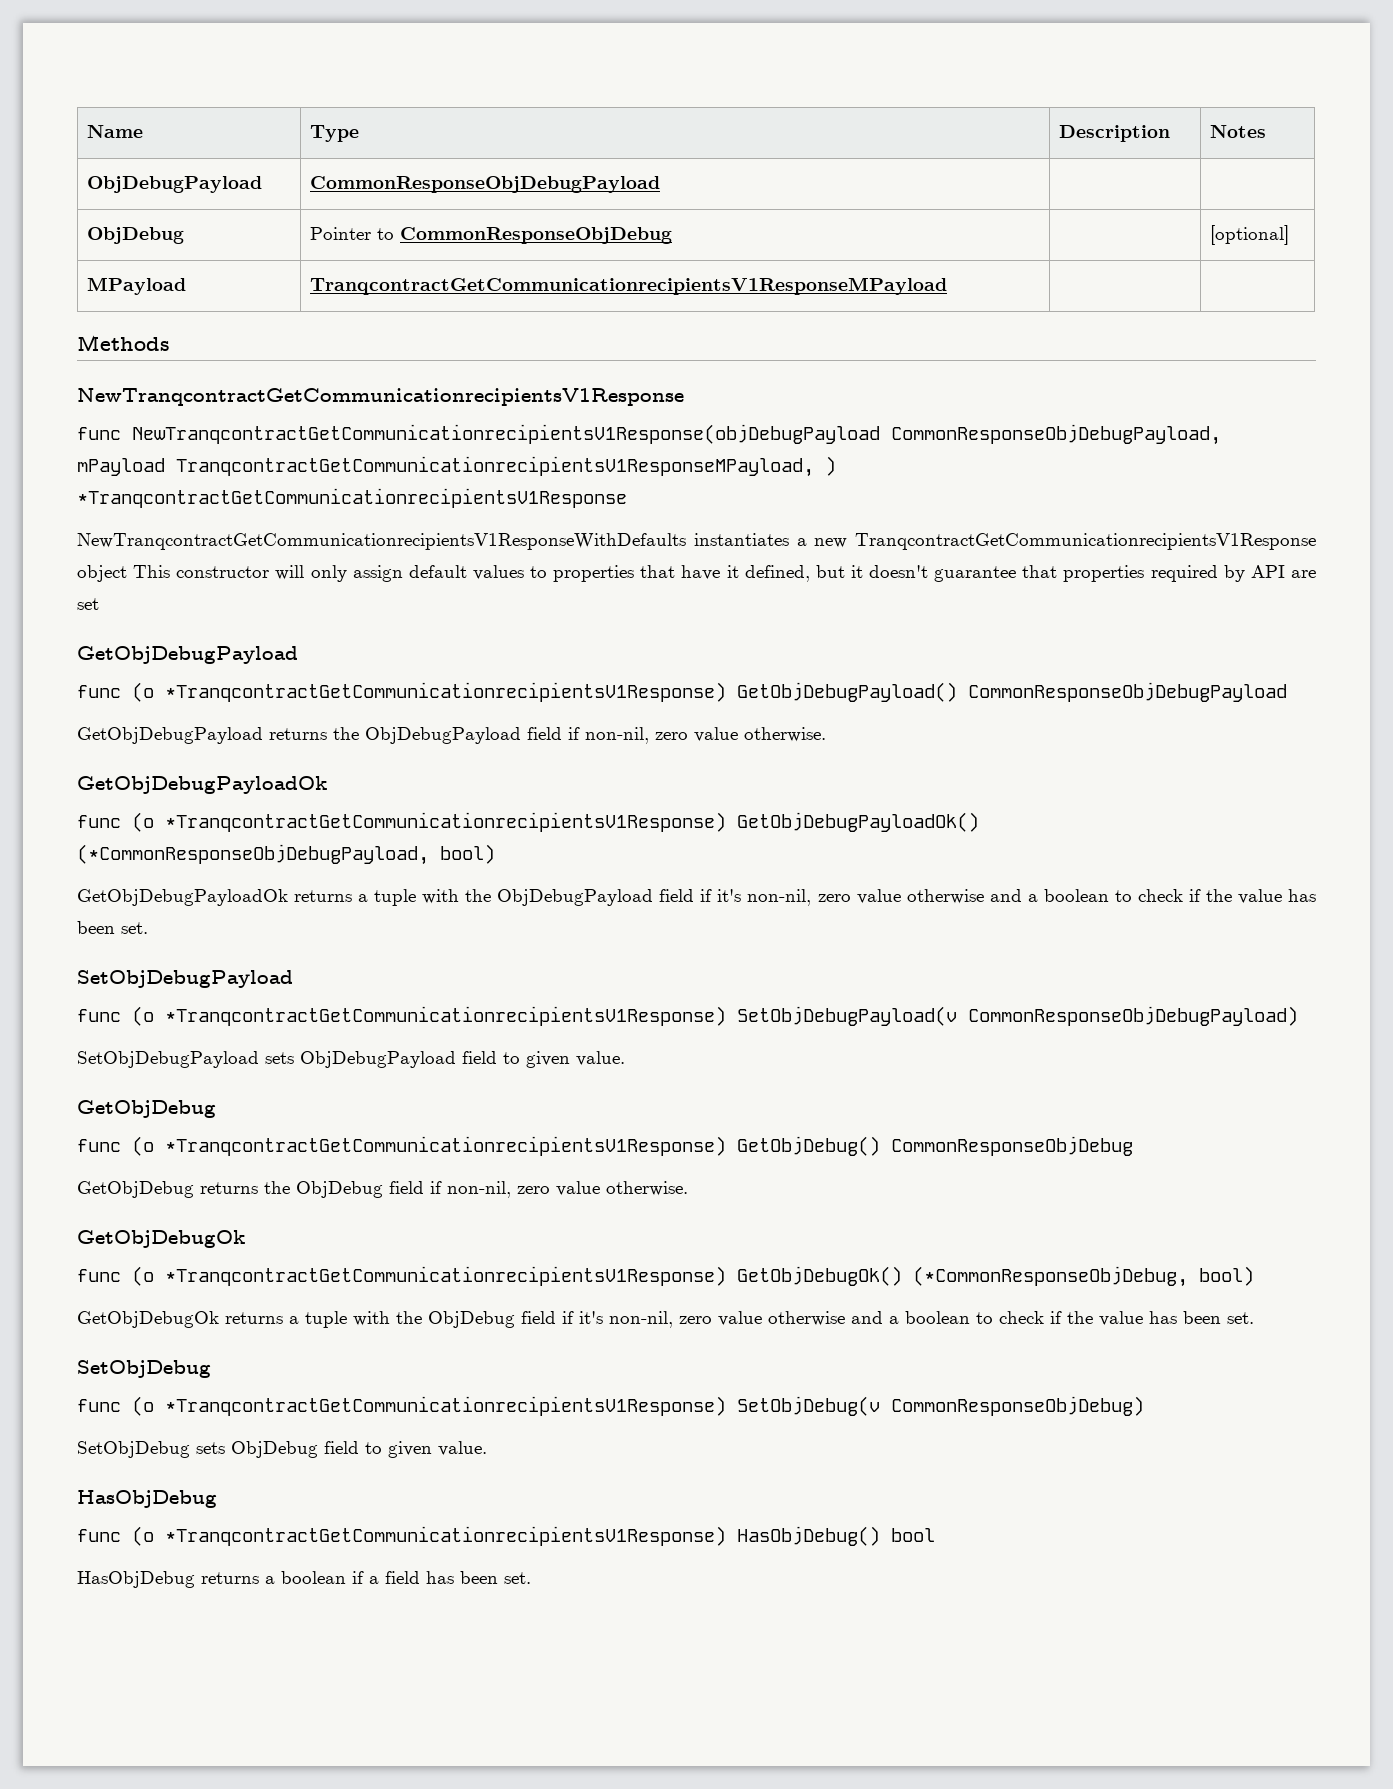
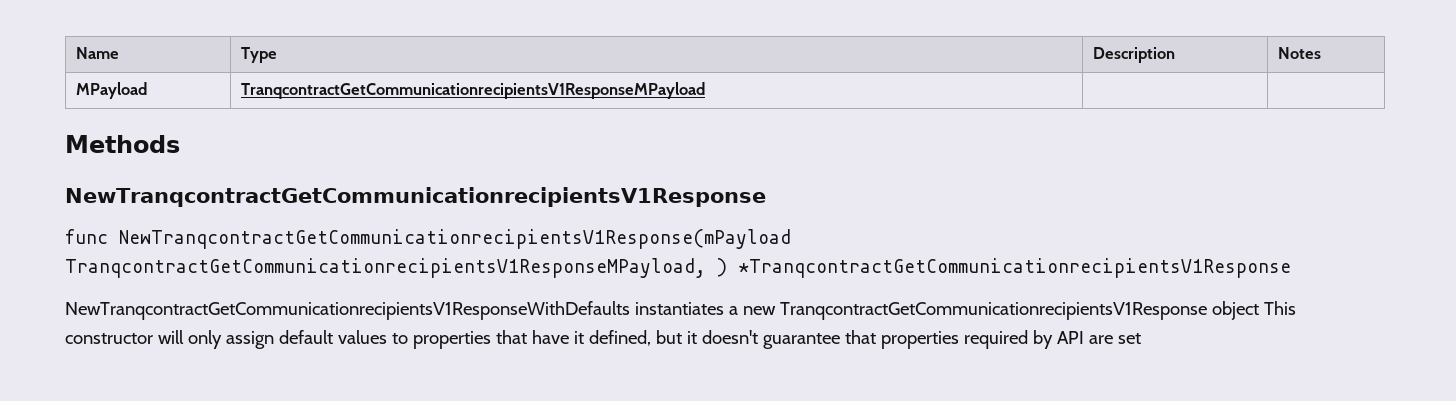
- ObjDebugPayload | CommonResponseObjDebugPayload | |
- ObjDebug | Pointer to CommonResponseObjDebug | | [optional]
- func NewTranqcontractGetCommunicationrecipientsV1Response(objDebugPayload CommonResponseObjDebugPayload, mPayload TranqcontractGetCommunicationrecipientsV1ResponseMPayload, ) *TranqcontractGetCommunicationrecipientsV1Response
+ func NewTranqcontractGetCommunicationrecipientsV1Response(mPayload TranqcontractGetCommunicationrecipientsV1ResponseMPayload, ) *TranqcontractGetCommunicationrecipientsV1Response
  NewTranqcontractGetCommunicationrecipientsV1ResponseWithDefaults instantiates a new TranqcontractGetCommunicationrecipientsV1Response object This constructor will only assign default values to properties that have it defined, but it doesn't guarantee that properties required by API are set
- GetObjDebugPayload
- func (o *TranqcontractGetCommunicationrecipientsV1Response) GetObjDebugPayload() CommonResponseObjDebugPayload
- GetObjDebugPayload returns the ObjDebugPayload field if non-nil, zero value otherwise.
- GetObjDebugPayloadOk
- func (o *TranqcontractGetCommunicationrecipientsV1Response) GetObjDebugPayloadOk() (*CommonResponseObjDebugPayload, bool)
- GetObjDebugPayloadOk returns a tuple with the ObjDebugPayload field if it's non-nil, zero value otherwise and a boolean to check if the value has been set.
- SetObjDebugPayload
- func (o *TranqcontractGetCommunicationrecipientsV1Response) SetObjDebugPayload(v CommonResponseObjDebugPayload)
- SetObjDebugPayload sets ObjDebugPayload field to given value.
- GetObjDebug
- func (o *TranqcontractGetCommunicationrecipientsV1Response) GetObjDebug() CommonResponseObjDebug
- GetObjDebug returns the ObjDebug field if non-nil, zero value otherwise.
- GetObjDebugOk
- func (o *TranqcontractGetCommunicationrecipientsV1Response) GetObjDebugOk() (*CommonResponseObjDebug, bool)
- GetObjDebugOk returns a tuple with the ObjDebug field if it's non-nil, zero value otherwise and a boolean to check if the value has been set.
- SetObjDebug
- func (o *TranqcontractGetCommunicationrecipientsV1Response) SetObjDebug(v CommonResponseObjDebug)
- SetObjDebug sets ObjDebug field to given value.
- HasObjDebug
- func (o *TranqcontractGetCommunicationrecipientsV1Response) HasObjDebug() bool
- HasObjDebug returns a boolean if a field has been set.

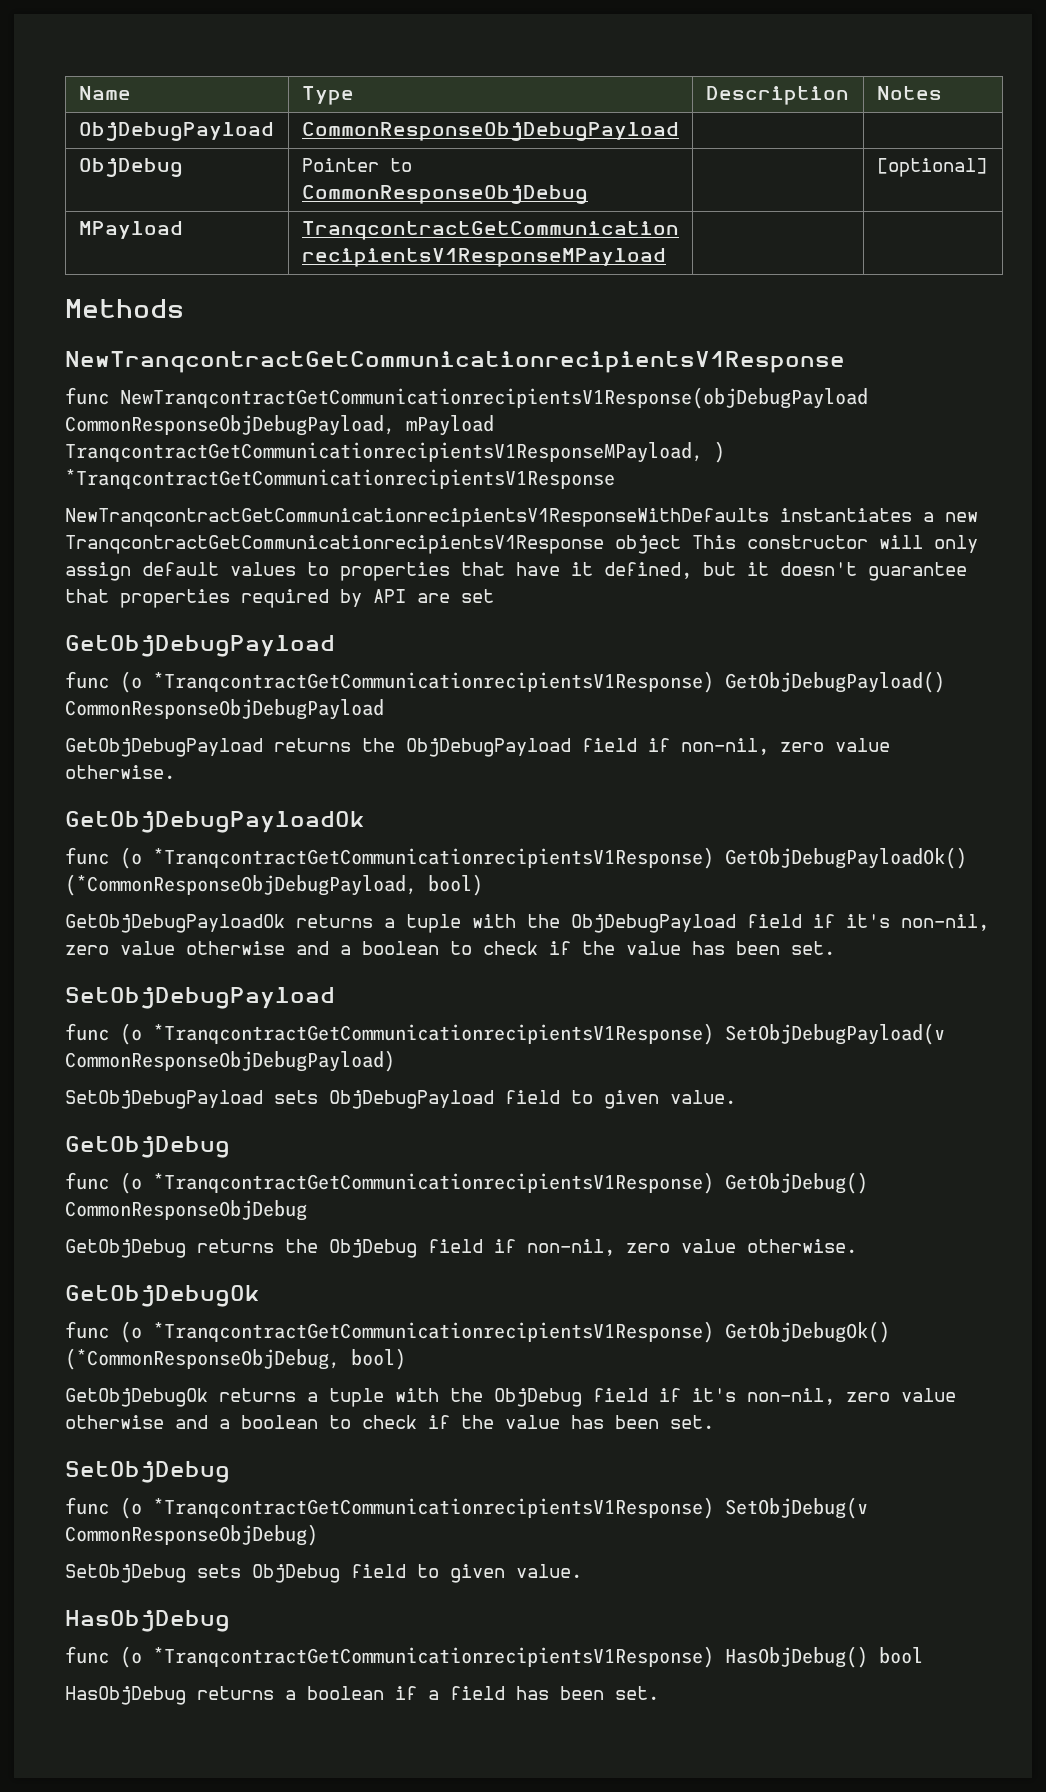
+ ObjDebugPayload | CommonResponseObjDebugPayload | |
+ ObjDebug | Pointer to CommonResponseObjDebug | | [optional]
- func NewTranqcontractGetCommunicationrecipientsV1Response(mPayload TranqcontractGetCommunicationrecipientsV1ResponseMPayload, ) *TranqcontractGetCommunicationrecipientsV1Response
+ func NewTranqcontractGetCommunicationrecipientsV1Response(objDebugPayload CommonResponseObjDebugPayload, mPayload TranqcontractGetCommunicationrecipientsV1ResponseMPayload, ) *TranqcontractGetCommunicationrecipientsV1Response
  NewTranqcontractGetCommunicationrecipientsV1ResponseWithDefaults instantiates a new TranqcontractGetCommunicationrecipientsV1Response object This constructor will only assign default values to properties that have it defined, but it doesn't guarantee that properties required by API are set
+ GetObjDebugPayload
+ func (o *TranqcontractGetCommunicationrecipientsV1Response) GetObjDebugPayload() CommonResponseObjDebugPayload
+ GetObjDebugPayload returns the ObjDebugPayload field if non-nil, zero value otherwise.
+ GetObjDebugPayloadOk
+ func (o *TranqcontractGetCommunicationrecipientsV1Response) GetObjDebugPayloadOk() (*CommonResponseObjDebugPayload, bool)
+ GetObjDebugPayloadOk returns a tuple with the ObjDebugPayload field if it's non-nil, zero value otherwise and a boolean to check if the value has been set.
+ SetObjDebugPayload
+ func (o *TranqcontractGetCommunicationrecipientsV1Response) SetObjDebugPayload(v CommonResponseObjDebugPayload)
+ SetObjDebugPayload sets ObjDebugPayload field to given value.
+ GetObjDebug
+ func (o *TranqcontractGetCommunicationrecipientsV1Response) GetObjDebug() CommonResponseObjDebug
+ GetObjDebug returns the ObjDebug field if non-nil, zero value otherwise.
+ GetObjDebugOk
+ func (o *TranqcontractGetCommunicationrecipientsV1Response) GetObjDebugOk() (*CommonResponseObjDebug, bool)
+ GetObjDebugOk returns a tuple with the ObjDebug field if it's non-nil, zero value otherwise and a boolean to check if the value has been set.
+ SetObjDebug
+ func (o *TranqcontractGetCommunicationrecipientsV1Response) SetObjDebug(v CommonResponseObjDebug)
+ SetObjDebug sets ObjDebug field to given value.
+ HasObjDebug
+ func (o *TranqcontractGetCommunicationrecipientsV1Response) HasObjDebug() bool
+ HasObjDebug returns a boolean if a field has been set.

